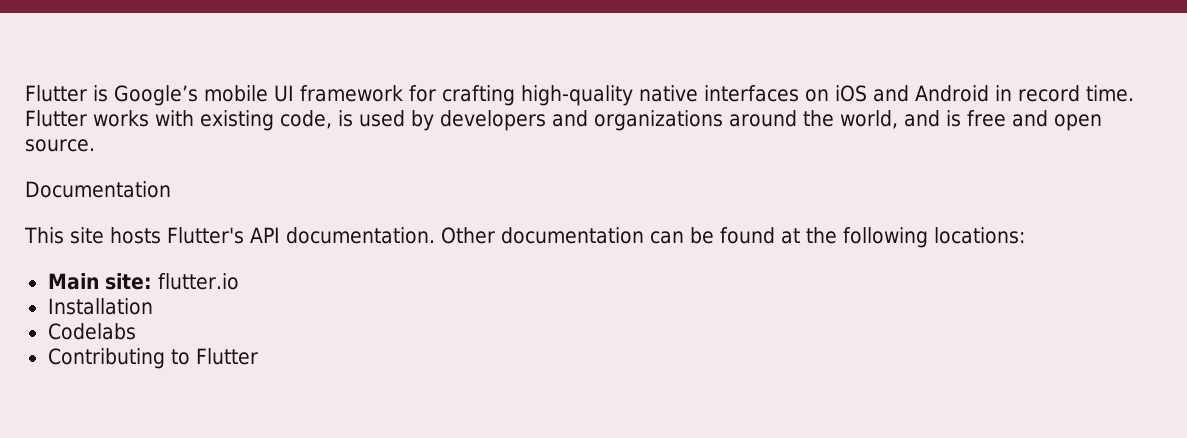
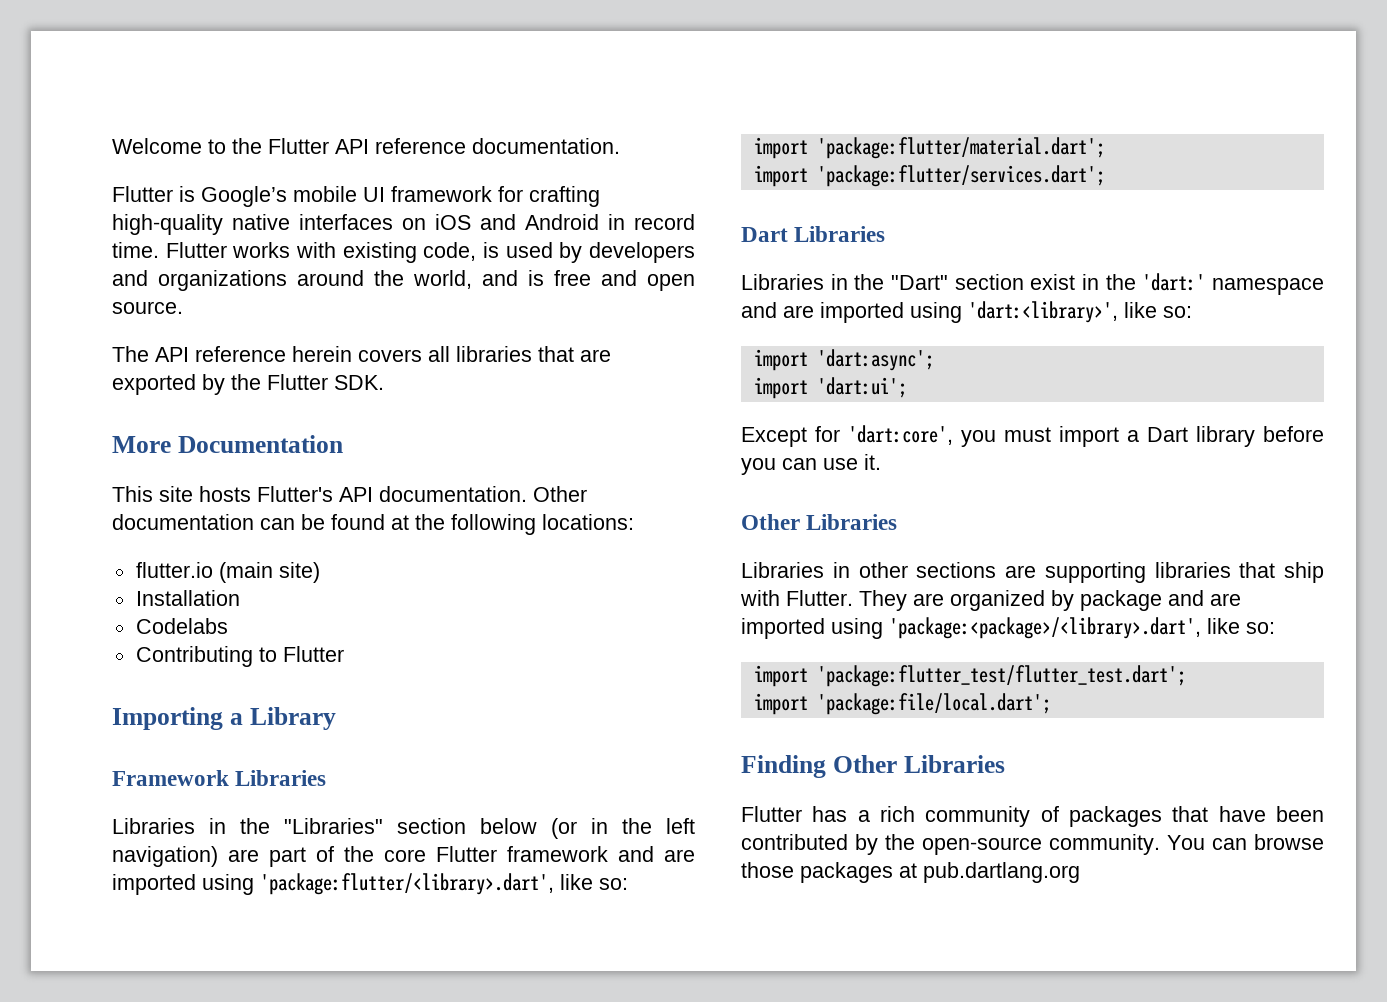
+ Welcome to the Flutter API reference documentation.
- Documentation
+ The API reference herein covers all libraries that are exported by the Flutter SDK.
+ More Documentation
- Main site: flutter.io
+ flutter.io (main site)
+ Importing a Library
+ Framework Libraries
+ Libraries in the "Libraries" section below (or in the left navigation) are part of the core Flutter framework and are imported using 'package:flutter/<library>.dart', like so:
+ import 'package:flutter/material.dart';
+ import 'package:flutter/services.dart';
+ Dart Libraries
+ Libraries in the "Dart" section exist in the 'dart:' namespace and are imported using 'dart:<library>', like so:
+ import 'dart:async';
+ import 'dart:ui';
+ Except for 'dart:core', you must import a Dart library before you can use it.
+ Other Libraries
+ Libraries in other sections are supporting libraries that ship with Flutter. They are organized by package and are imported using 'package:<package>/<library>.dart', like so:
+ import 'package:flutter_test/flutter_test.dart';
+ import 'package:file/local.dart';
+ Finding Other Libraries
+ Flutter has a rich community of packages that have been contributed by the open-source community. You can browse those packages at pub.dartlang.org

